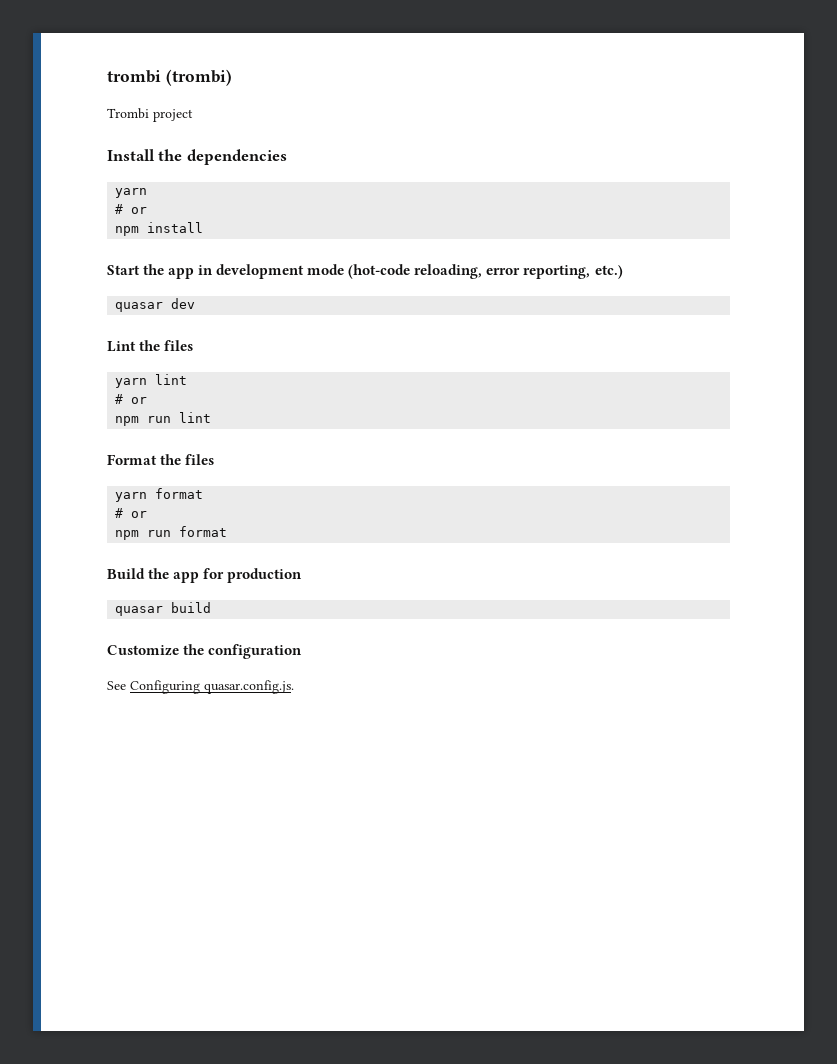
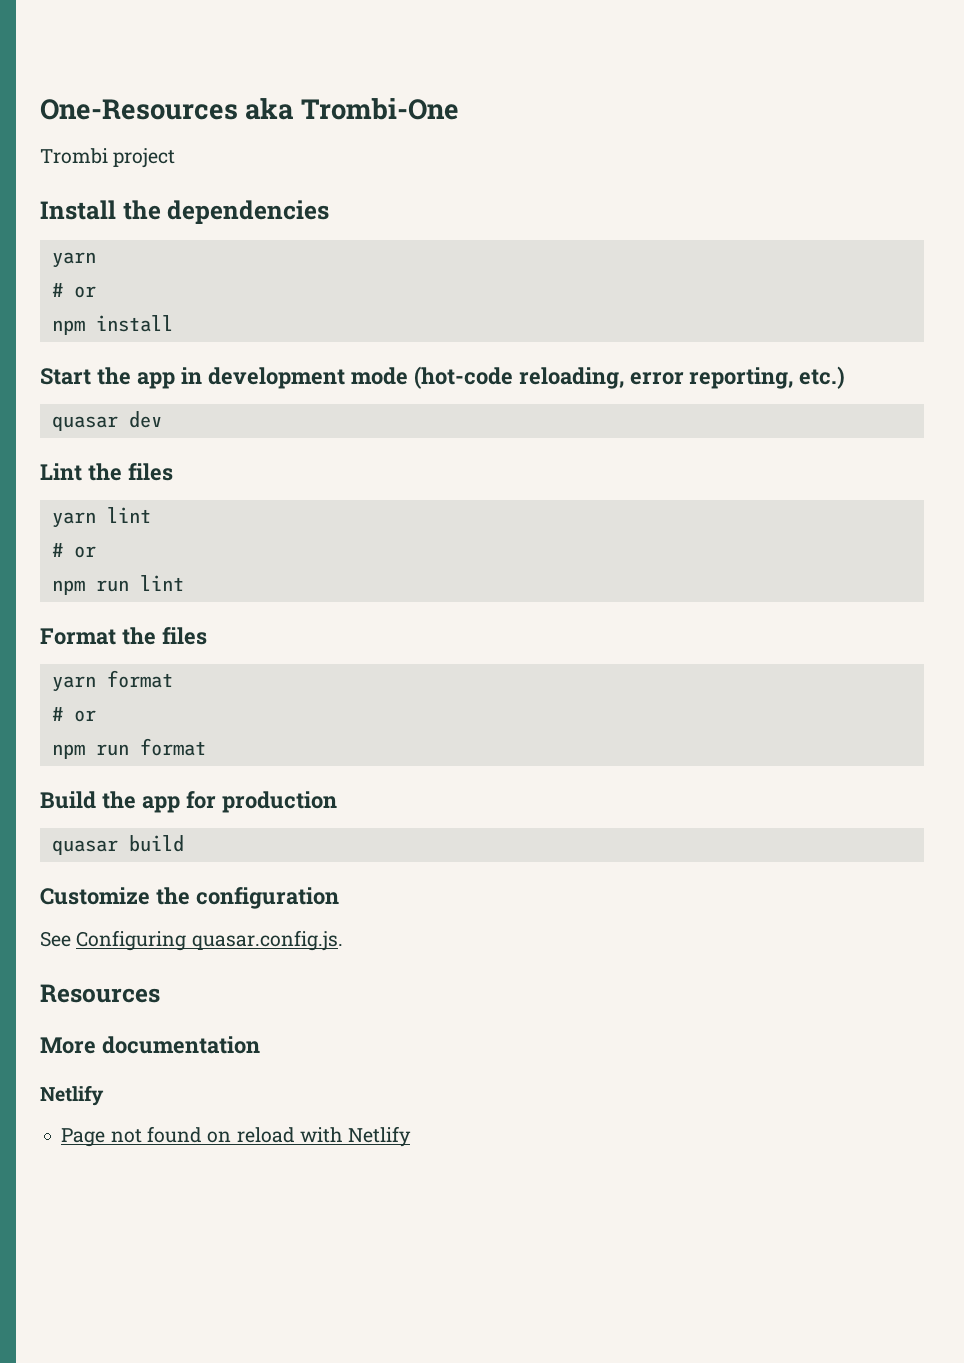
- trombi (trombi)
+ One-Resources aka Trombi-One
+ Resources
+ More documentation
+ Netlify
+ Page not found on reload with Netlify

